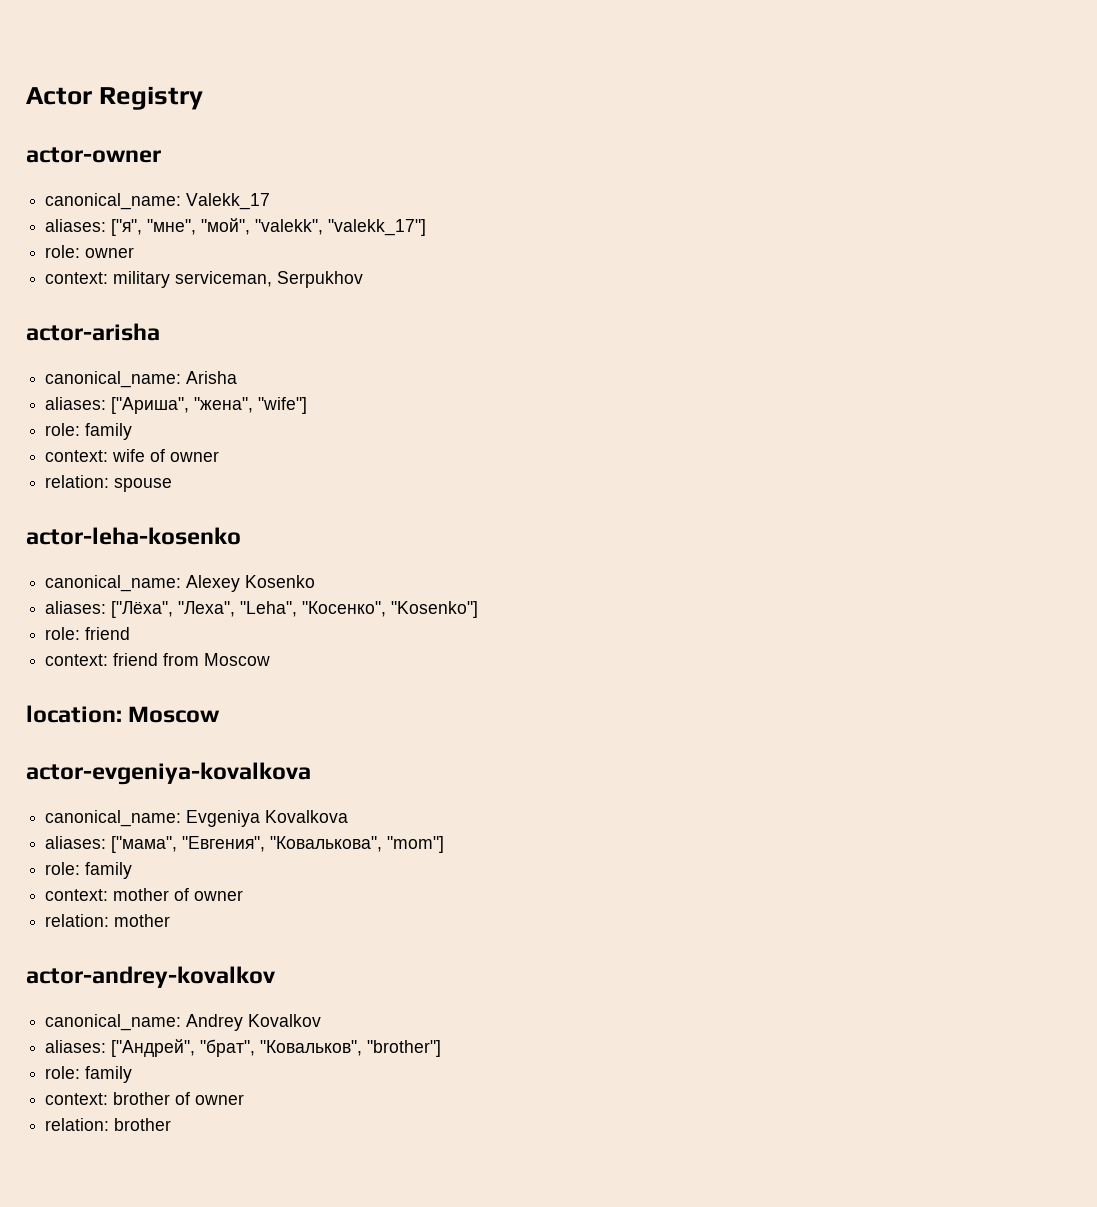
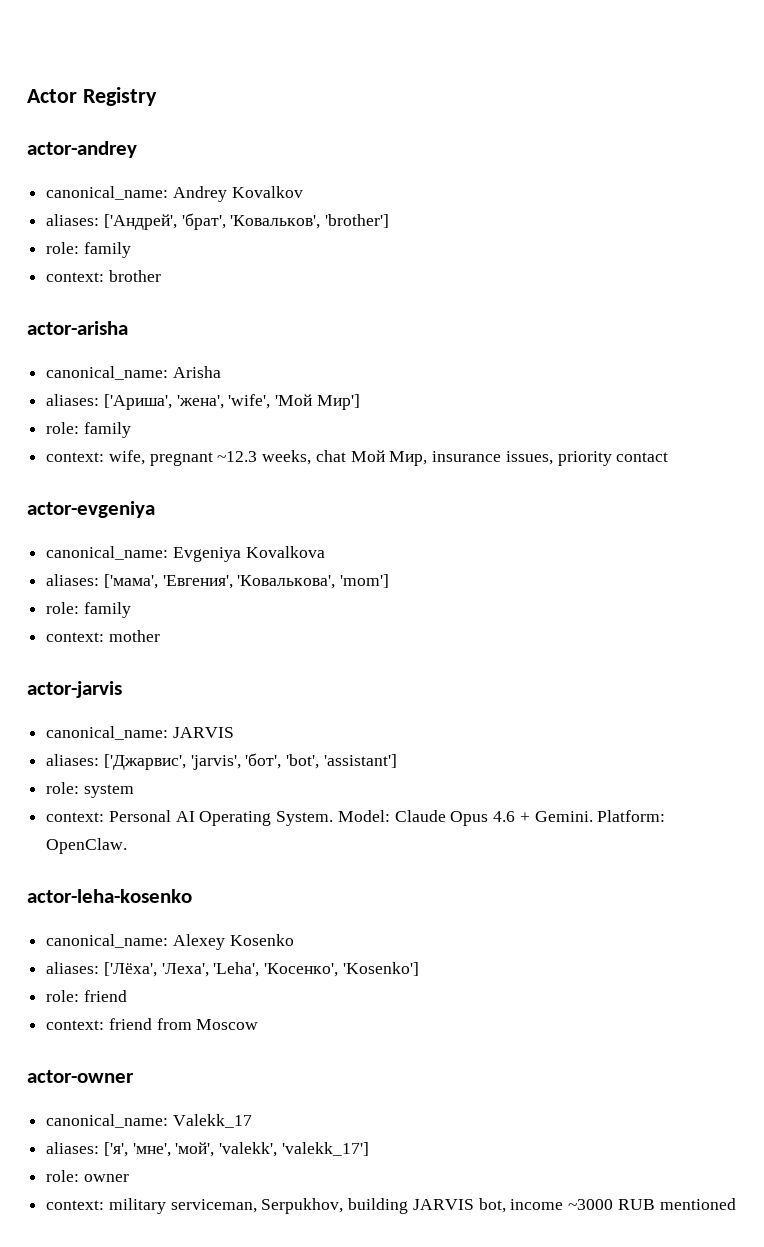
- actor-owner
- canonical_name: Valekk_17
- aliases: ["я", "мне", "мой", "valekk", "valekk_17"]
- role: owner
- context: military serviceman, Serpukhov
+ actor-andrey
+ canonical_name: Andrey Kovalkov
+ aliases: ['Андрей', 'брат', 'Ковальков', 'brother']
+ role: family
+ context: brother
- aliases: ["Ариша", "жена", "wife"]
+ aliases: ['Ариша', 'жена', 'wife', 'Мой Мир']
  role: family
- context: wife of owner
- relation: spouse
+ context: wife, pregnant ~12.3 weeks, chat Мой Мир, insurance issues, priority contact
+ actor-evgeniya
+ canonical_name: Evgeniya Kovalkova
+ aliases: ['мама', 'Евгения', 'Ковалькова', 'mom']
+ role: family
+ context: mother
+ actor-jarvis
+ canonical_name: JARVIS
+ aliases: ['Джарвис', 'jarvis', 'бот', 'bot', 'assistant']
+ role: system
+ context: Personal AI Operating System. Model: Claude Opus 4.6 + Gemini. Platform: OpenClaw.
- aliases: ["Лёха", "Леха", "Leha", "Косенко", "Kosenko"]
+ aliases: ['Лёха', 'Леха', 'Leha', 'Косенко', 'Kosenko']
- location: Moscow
- actor-evgeniya-kovalkova
- canonical_name: Evgeniya Kovalkova
- aliases: ["мама", "Евгения", "Ковалькова", "mom"]
- role: family
- context: mother of owner
- relation: mother
- actor-andrey-kovalkov
- canonical_name: Andrey Kovalkov
- aliases: ["Андрей", "брат", "Ковальков", "brother"]
- role: family
- context: brother of owner
- relation: brother
+ actor-owner
+ canonical_name: Valekk_17
+ aliases: ['я', 'мне', 'мой', 'valekk', 'valekk_17']
+ role: owner
+ context: military serviceman, Serpukhov, building JARVIS bot, income ~3000 RUB mentioned

